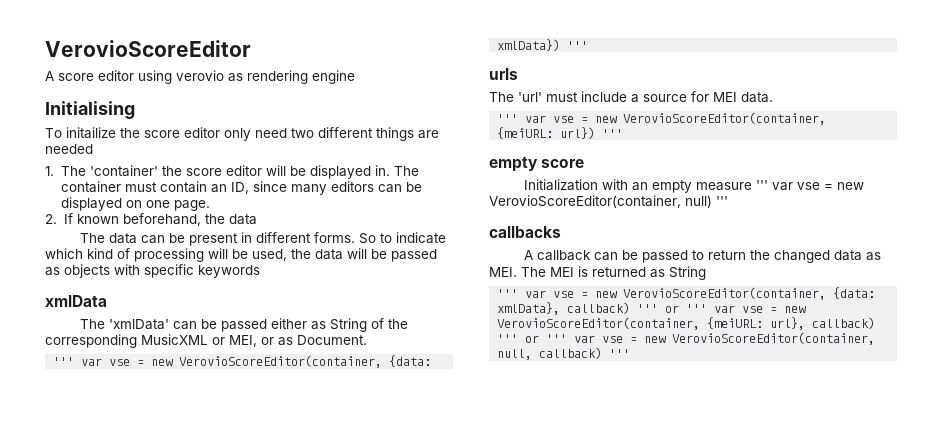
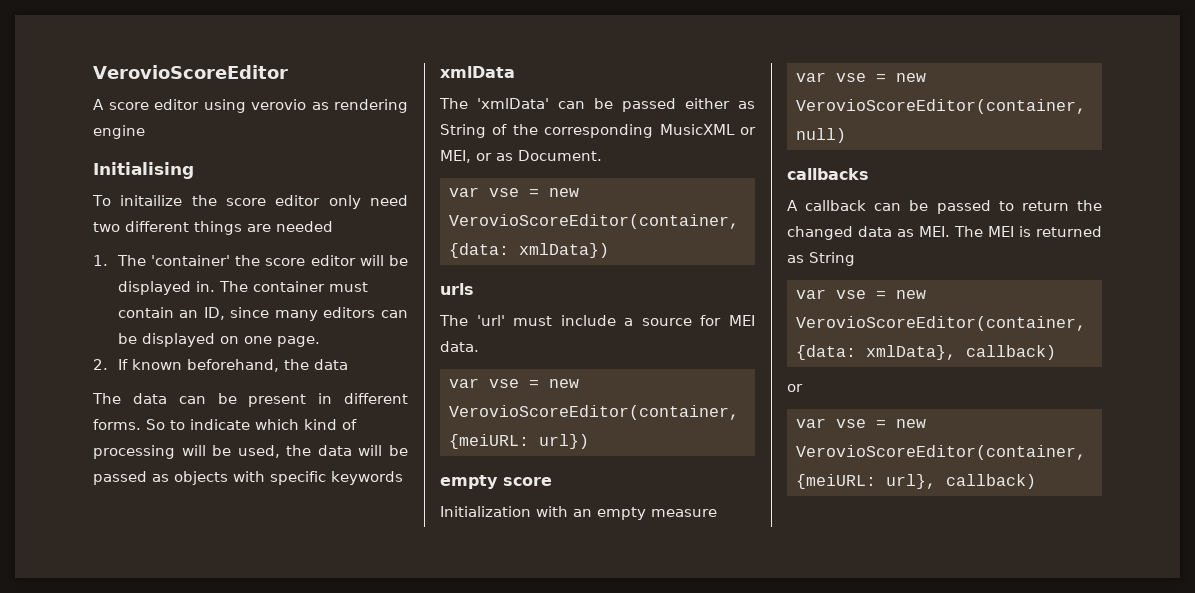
- ''' var vse = new VerovioScoreEditor(container, {data: xmlData}) '''
+ var vse = new VerovioScoreEditor(container, {data: xmlData})
- ''' var vse = new VerovioScoreEditor(container, {meiURL: url}) '''
+ var vse = new VerovioScoreEditor(container, {meiURL: url})
- Initialization with an empty measure ''' var vse = new VerovioScoreEditor(container, null) '''
+ Initialization with an empty measure
+ var vse = new VerovioScoreEditor(container, null)
- ''' var vse = new VerovioScoreEditor(container, {data: xmlData}, callback) ''' or ''' var vse = new VerovioScoreEditor(container, {meiURL: url}, callback) ''' or ''' var vse = new VerovioScoreEditor(container, null, callback) '''
+ var vse = new VerovioScoreEditor(container, {data: xmlData}, callback)
+ or
+ var vse = new VerovioScoreEditor(container, {meiURL: url}, callback)

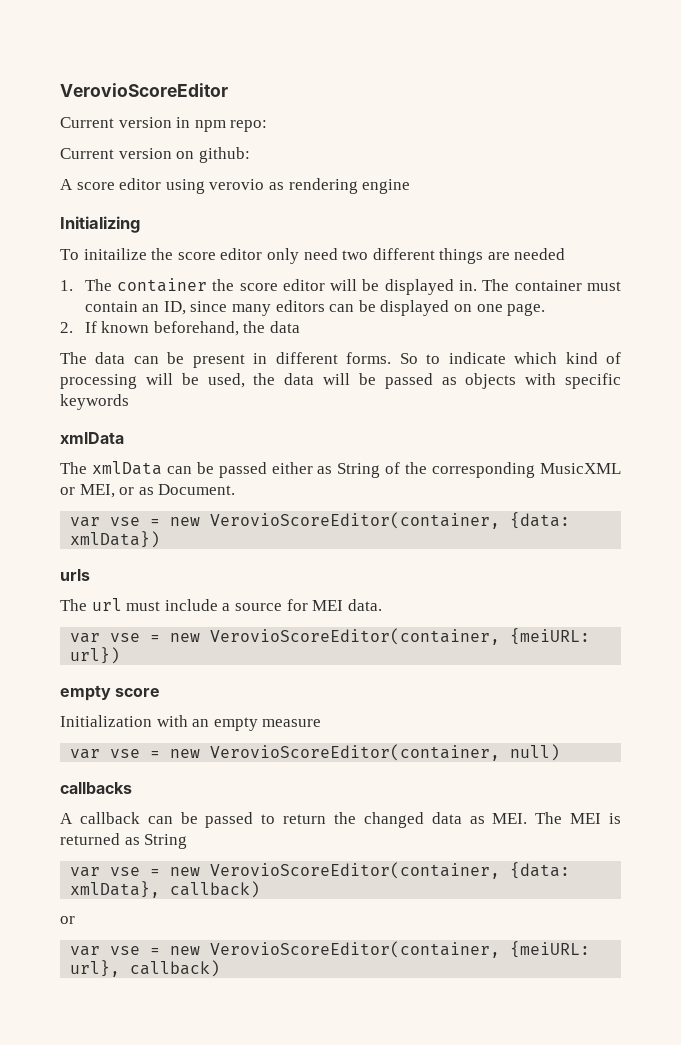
+ Current version in npm repo:
+ Current version on github:
- Initialising
+ Initializing
- 1. The 'container' the score editor will be displayed in.
+ 1. The container the score editor will be displayed in.
- The 'xmlData' can be passed either as String of the corresponding MusicXML or MEI, or as Document.
+ The xmlData can be passed either as String of the corresponding MusicXML or MEI, or as Document.
- The 'url' must include a source for MEI data.
+ The url must include a source for MEI data.

